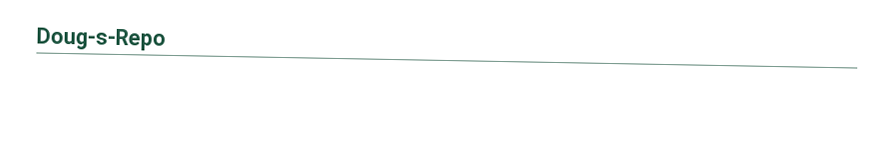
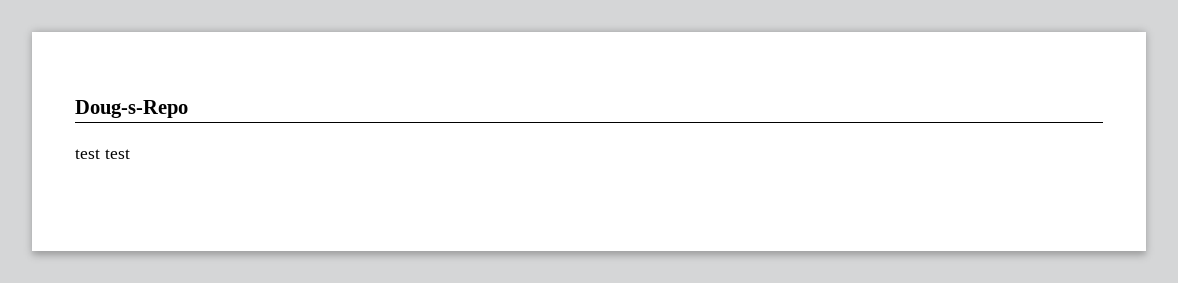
+ test test

